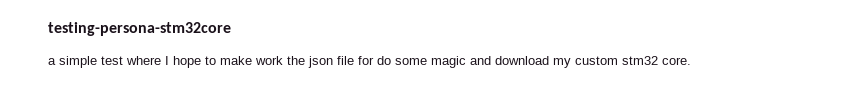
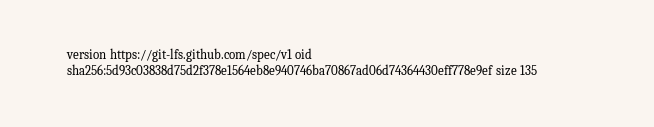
- testing-persona-stm32core
- a simple test where I hope to make work the json file for do some magic and download my custom stm32 core.
+ version https://git-lfs.github.com/spec/v1 oid sha256:5d93c03838d75d2f378e1564eb8e940746ba70867ad06d74364430eff778e9ef size 135

